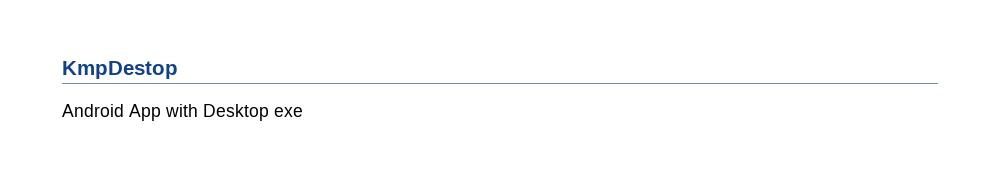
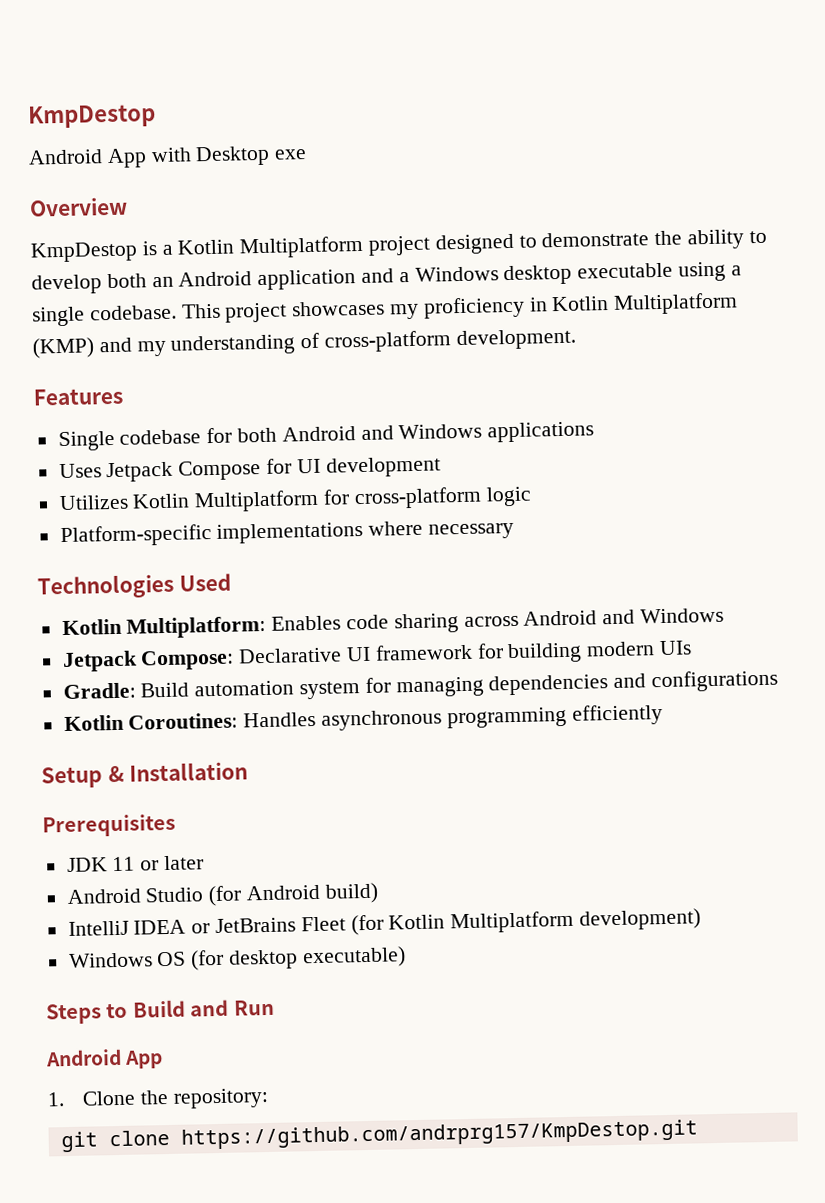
+ Overview
+ KmpDestop is a Kotlin Multiplatform project designed to demonstrate the ability to develop both an Android application and a Windows desktop executable using a single codebase. This project showcases my proficiency in Kotlin Multiplatform (KMP) and my understanding of cross-platform development.
+ Features
+ Single codebase for both Android and Windows applications
+ Uses Jetpack Compose for UI development
+ Utilizes Kotlin Multiplatform for cross-platform logic
+ Platform-specific implementations where necessary
+ Technologies Used
+ Kotlin Multiplatform: Enables code sharing across Android and Windows
+ Jetpack Compose: Declarative UI framework for building modern UIs
+ Gradle: Build automation system for managing dependencies and configurations
+ Kotlin Coroutines: Handles asynchronous programming efficiently
+ Setup & Installation
+ Prerequisites
+ JDK 11 or later
+ Android Studio (for Android build)
+ IntelliJ IDEA or JetBrains Fleet (for Kotlin Multiplatform development)
+ Windows OS (for desktop executable)
+ Steps to Build and Run
+ Android App
+ 1. Clone the repository:
+ git clone https://github.com/andrprg157/KmpDestop.git

